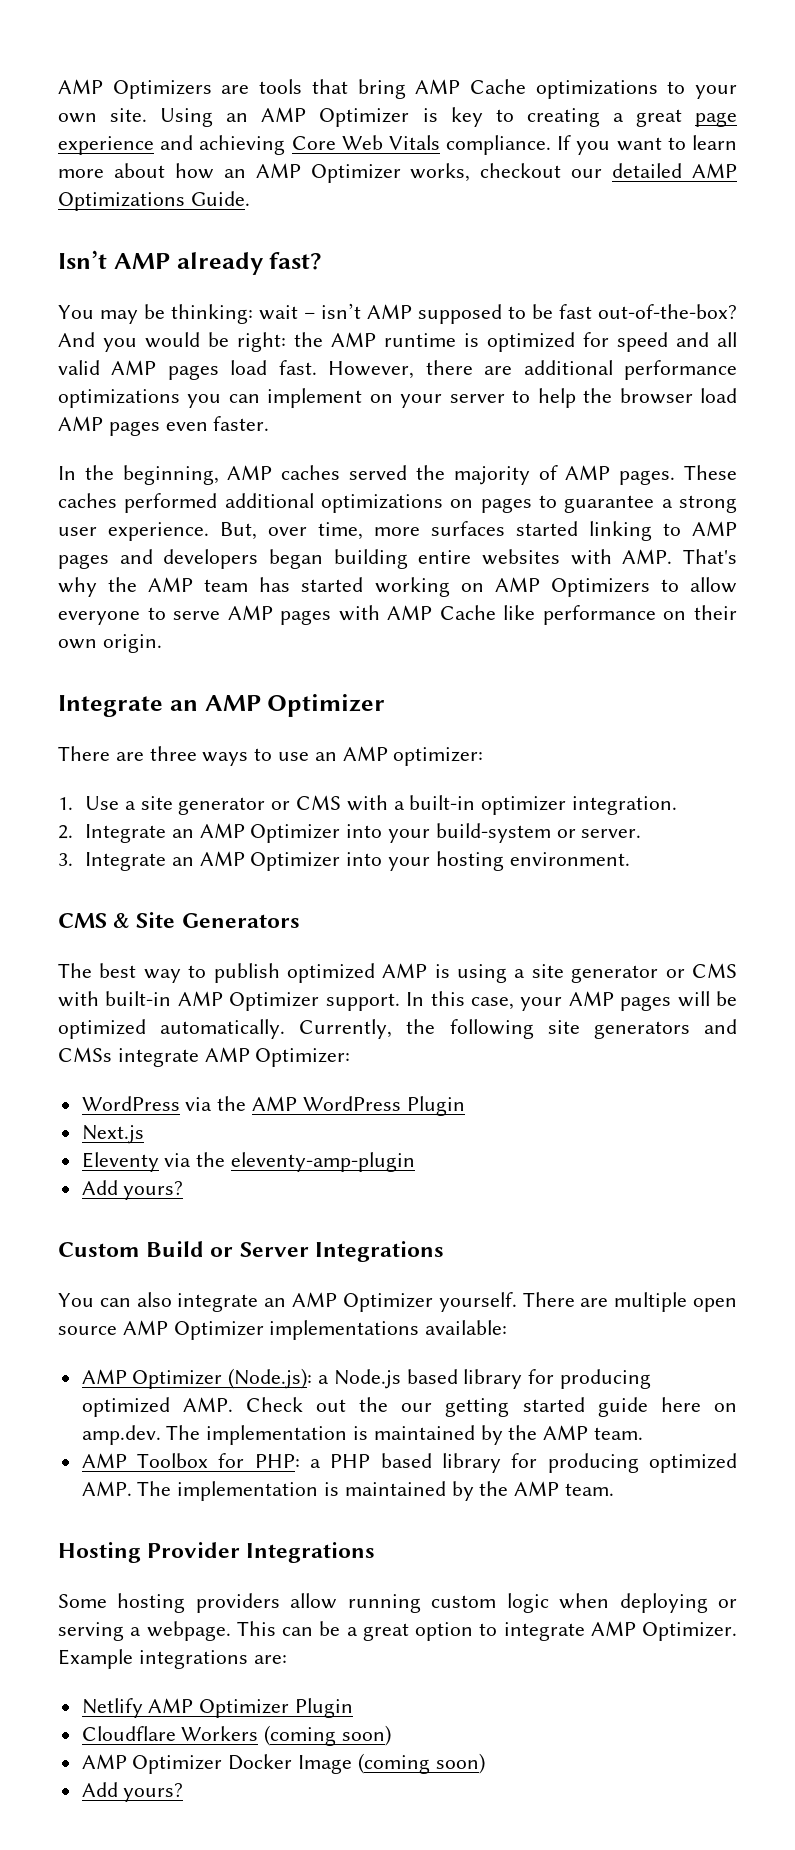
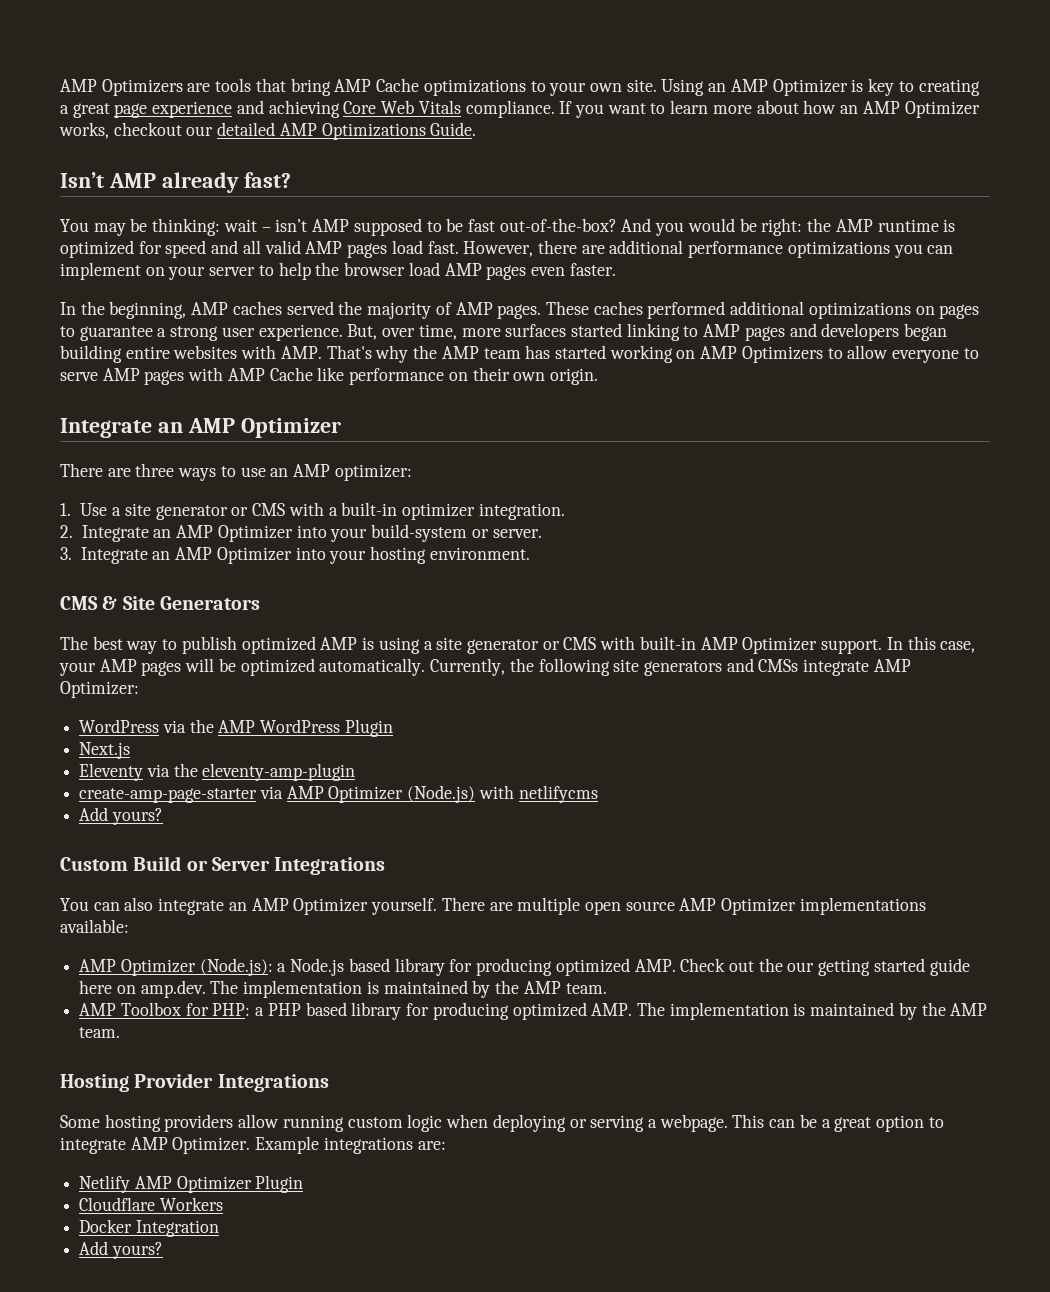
+ create-amp-page-starter via AMP Optimizer (Node.js) with netlifycms
- Cloudflare Workers (coming soon)
- AMP Optimizer Docker Image (coming soon)
+ Cloudflare Workers
+ Docker Integration

